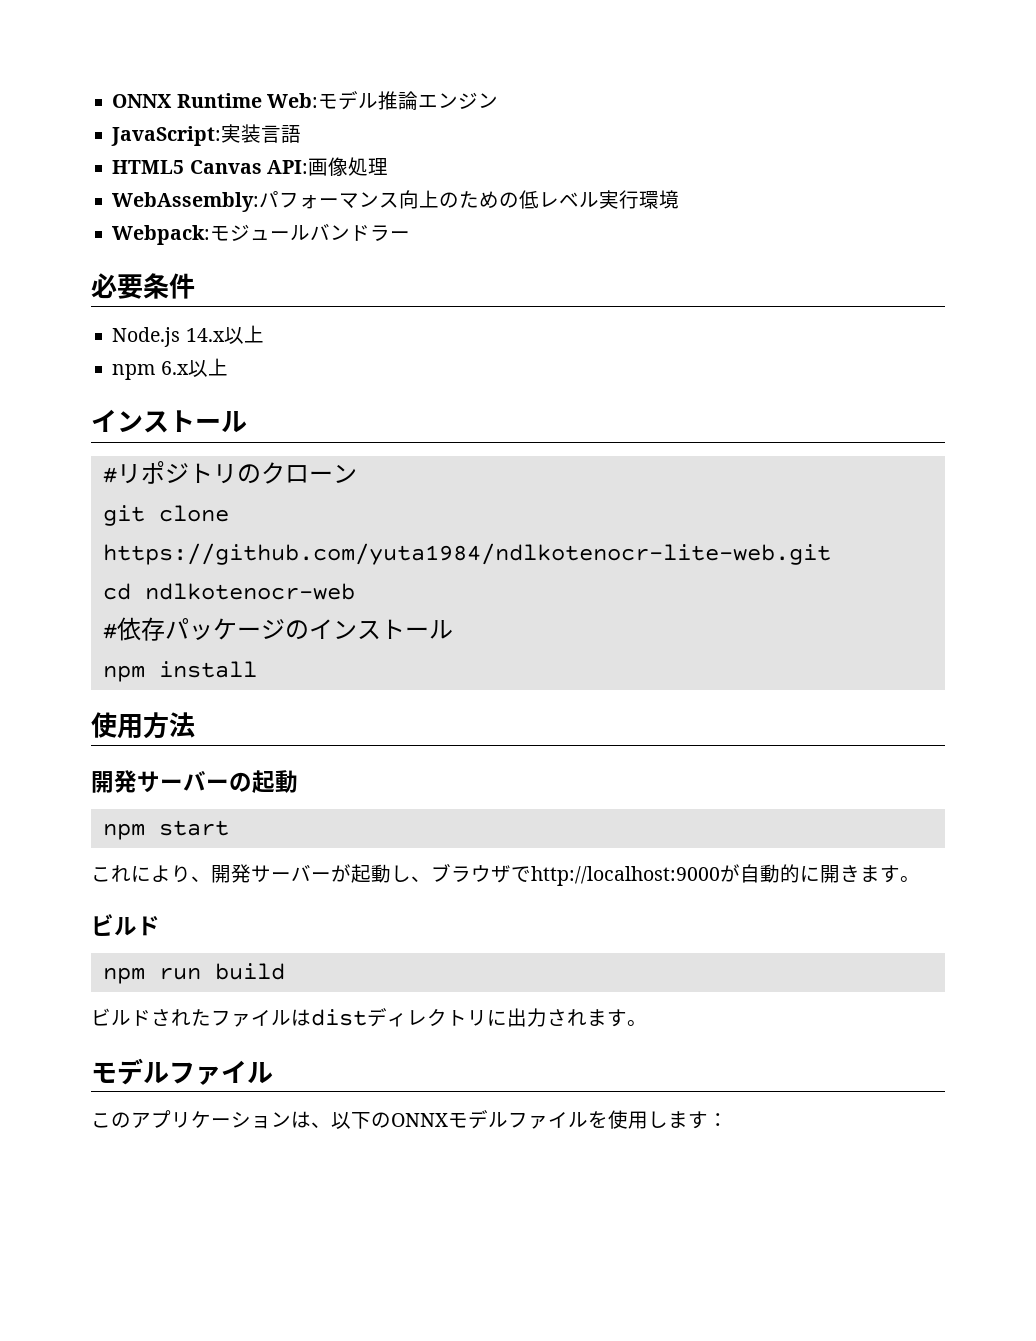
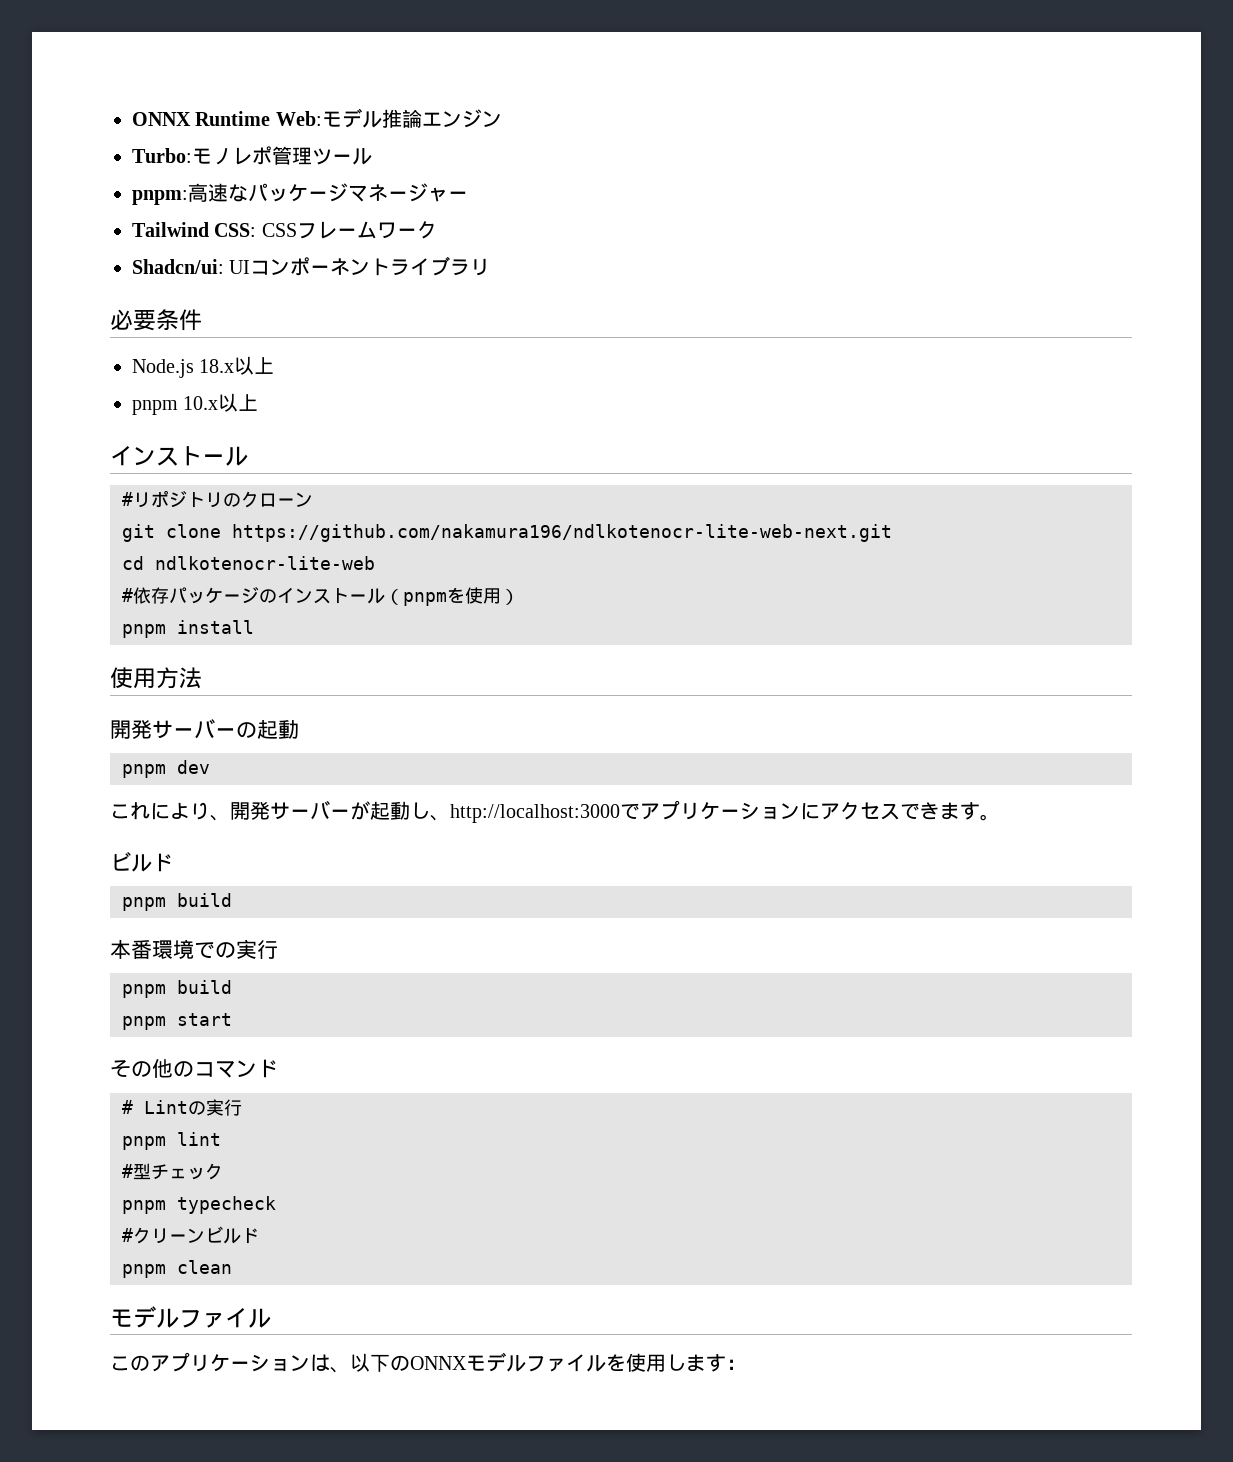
- JavaScript:実装言語
- HTML5 Canvas API:画像処理
- WebAssembly:パフォーマンス向上のための低レベル実行環境
- Webpack:モジュールバンドラー
+ Turbo:モノレポ管理ツール
+ pnpm:高速なパッケージマネージャー
+ Tailwind CSS: CSSフレームワーク
+ Shadcn/ui: UIコンポーネントライブラリ
- Node.js 14.x以上
- npm 6.x以上
+ Node.js 18.x以上
+ pnpm 10.x以上
- git clone https://github.com/yuta1984/ndlkotenocr-lite-web.git
+ git clone https://github.com/nakamura196/ndlkotenocr-lite-web-next.git
- cd ndlkotenocr-web
+ cd ndlkotenocr-lite-web
- #依存パッケージのインストール
- npm install
+ #依存パッケージのインストール（pnpmを使用）
+ pnpm install
- npm start
+ pnpm dev
- これにより、開発サーバーが起動し、ブラウザでhttp://localhost:9000が自動的に開きます。
+ これにより、開発サーバーが起動し、http://localhost:3000でアプリケーションにアクセスできます。
  ビルド
- npm run build
- ビルドされたファイルはdistディレクトリに出力されます。
+ pnpm build
+ 本番環境での実行
+ pnpm build
+ pnpm start
+ その他のコマンド
+ # Lintの実行
+ pnpm lint
+ #型チェック
+ pnpm typecheck
+ #クリーンビルド
+ pnpm clean

